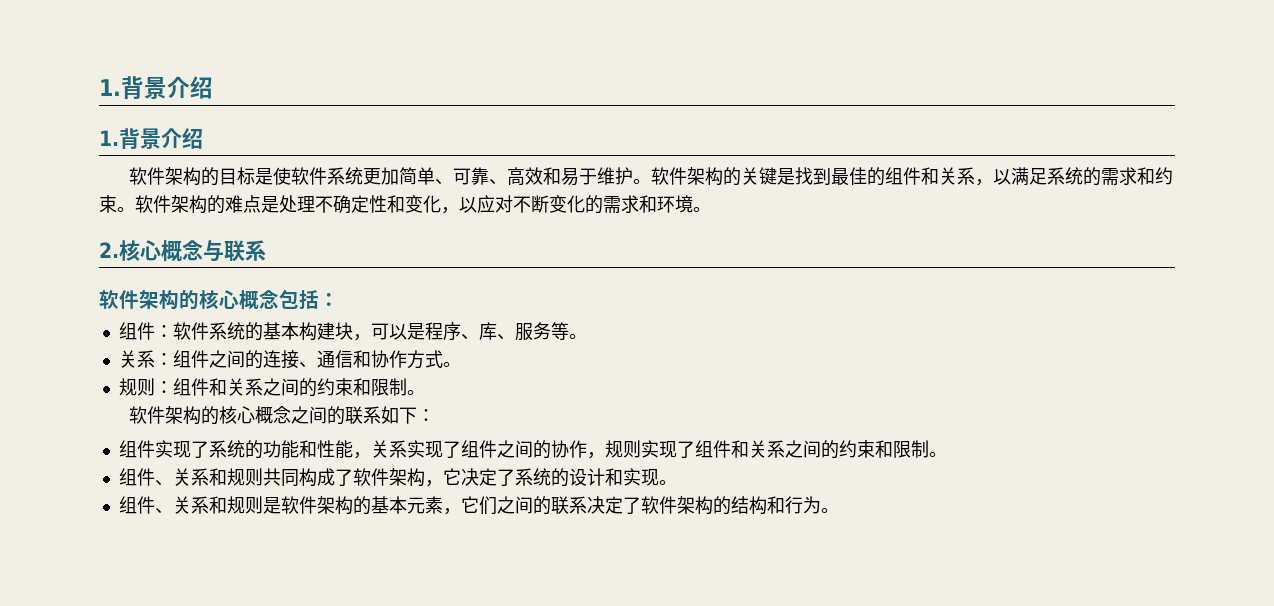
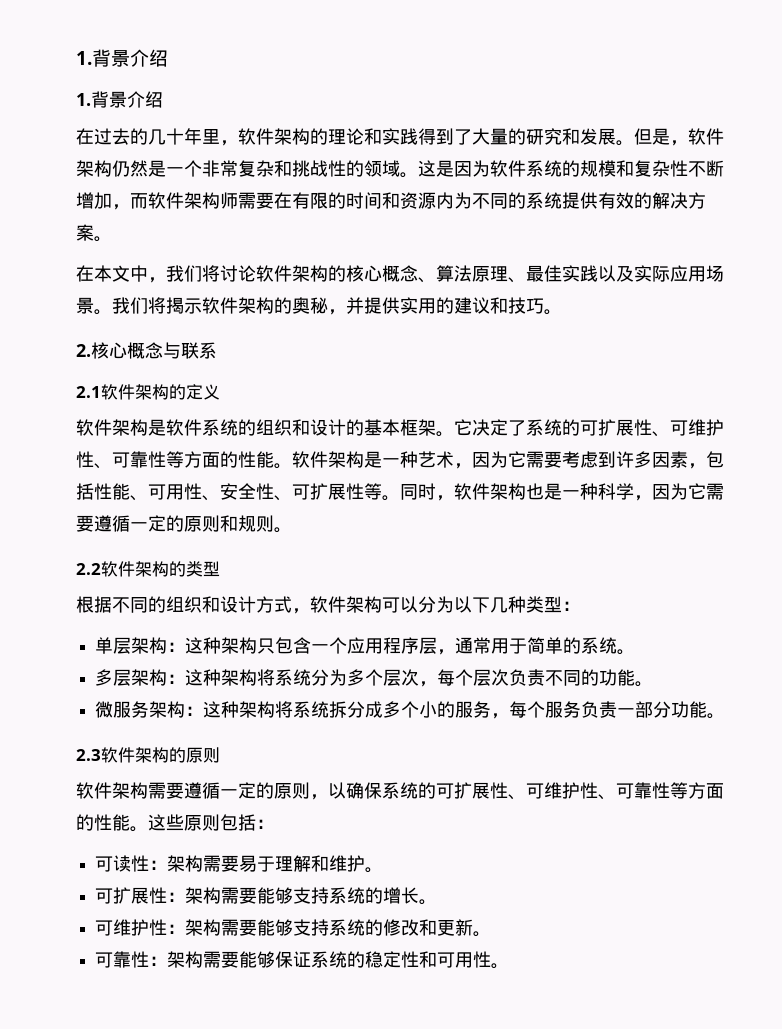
- 软件架构的目标是使软件系统更加简单、可靠、高效和易于维护。软件架构的关键是找到最佳的组件和关系，以满足系统的需求和约束。软件架构的难点是处理不确定性和变化，以应对不断变化的需求和环境。
+ 在过去的几十年里，软件架构的理论和实践得到了大量的研究和发展。但是，软件架构仍然是一个非常复杂和挑战性的领域。这是因为软件系统的规模和复杂性不断增加，而软件架构师需要在有限的时间和资源内为不同的系统提供有效的解决方案。
+ 在本文中，我们将讨论软件架构的核心概念、算法原理、最佳实践以及实际应用场景。我们将揭示软件架构的奥秘，并提供实用的建议和技巧。
- 软件架构的核心概念包括：
- 组件：软件系统的基本构建块，可以是程序、库、服务等。
- 关系：组件之间的连接、通信和协作方式。
- 规则：组件和关系之间的约束和限制。
- 软件架构的核心概念之间的联系如下：
- 组件实现了系统的功能和性能，关系实现了组件之间的协作，规则实现了组件和关系之间的约束和限制。
- 组件、关系和规则共同构成了软件架构，它决定了系统的设计和实现。
- 组件、关系和规则是软件架构的基本元素，它们之间的联系决定了软件架构的结构和行为。
+ 2.1软件架构的定义
+ 软件架构是软件系统的组织和设计的基本框架。它决定了系统的可扩展性、可维护性、可靠性等方面的性能。软件架构是一种艺术，因为它需要考虑到许多因素，包括性能、可用性、安全性、可扩展性等。同时，软件架构也是一种科学，因为它需要遵循一定的原则和规则。
+ 2.2软件架构的类型
+ 根据不同的组织和设计方式，软件架构可以分为以下几种类型：
+ 单层架构：这种架构只包含一个应用程序层，通常用于简单的系统。
+ 多层架构：这种架构将系统分为多个层次，每个层次负责不同的功能。
+ 微服务架构：这种架构将系统拆分成多个小的服务，每个服务负责一部分功能。
+ 2.3软件架构的原则
+ 软件架构需要遵循一定的原则，以确保系统的可扩展性、可维护性、可靠性等方面的性能。这些原则包括：
+ 可读性：架构需要易于理解和维护。
+ 可扩展性：架构需要能够支持系统的增长。
+ 可维护性：架构需要能够支持系统的修改和更新。
+ 可靠性：架构需要能够保证系统的稳定性和可用性。

